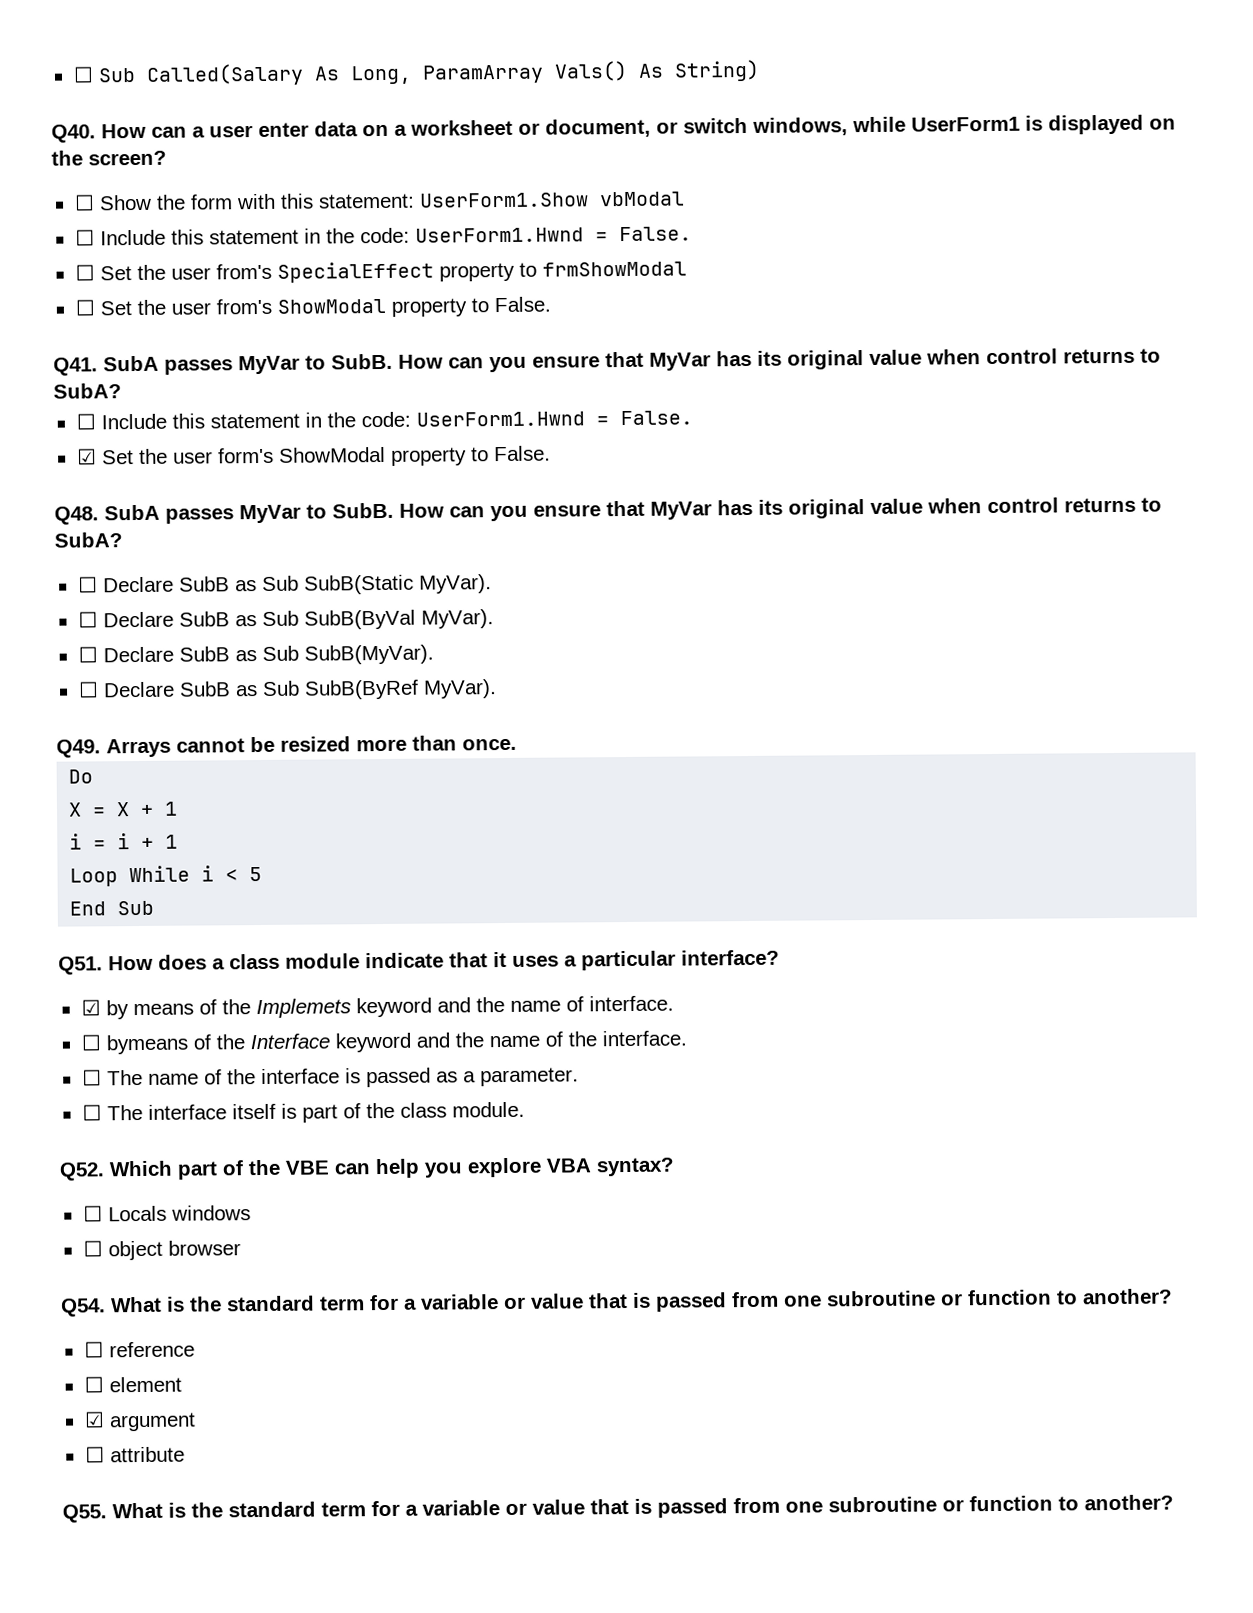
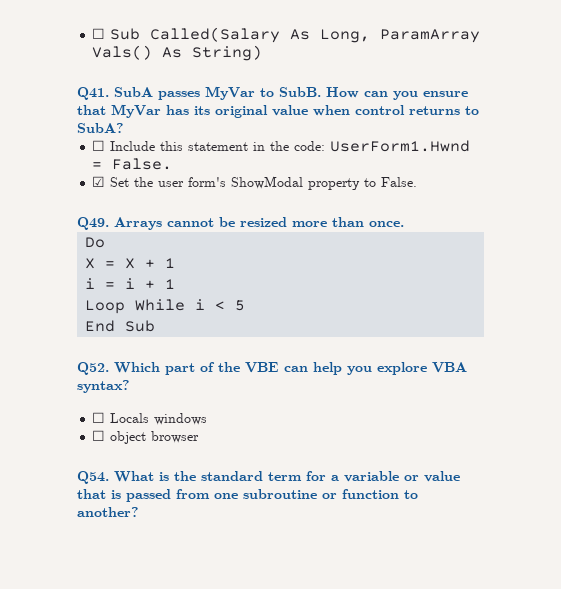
- Q40. How can a user enter data on a worksheet or document, or switch windows, while UserForm1 is displayed on the screen?
- ☐ Show the form with this statement: UserForm1.Show vbModal
- ☐ Include this statement in the code: UserForm1.Hwnd = False.
- ☐ Set the user from's SpecialEffect property to frmShowModal
- ☐ Set the user from's ShowModal property to False.
- Q48. SubA passes MyVar to SubB. How can you ensure that MyVar has its original value when control returns to SubA?
- ☐ Declare SubB as Sub SubB(Static MyVar).
- ☐ Declare SubB as Sub SubB(ByVal MyVar).
- ☐ Declare SubB as Sub SubB(MyVar).
- ☐ Declare SubB as Sub SubB(ByRef MyVar).
- Q51. How does a class module indicate that it uses a particular interface?
- ☑ by means of the Implemets keyword and the name of interface.
- ☐ bymeans of the Interface keyword and the name of the interface.
- ☐ The name of the interface is passed as a parameter.
- ☐ The interface itself is part of the class module.
- ☐ reference
- ☐ element
- ☑ argument
- ☐ attribute
- Q55. What is the standard term for a variable or value that is passed from one subroutine or function to another?

